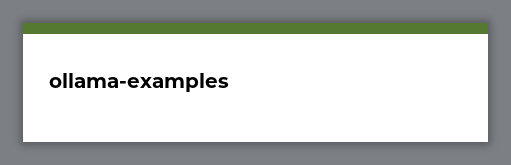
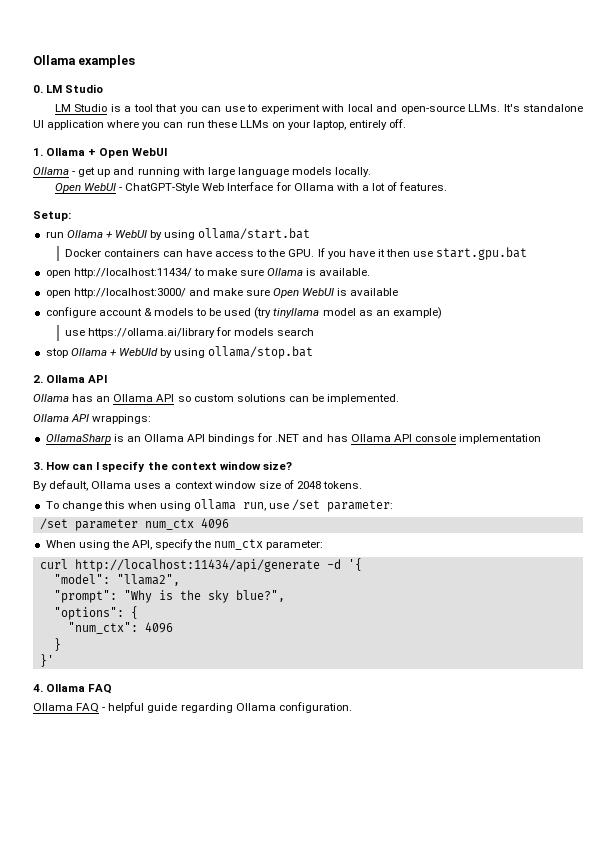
- ollama-examples
+ Ollama examples
+ 0. LM Studio
+ LM Studio is a tool that you can use to experiment with local and open-source LLMs. It's standalone UI application where you can run these LLMs on your laptop, entirely off.
+ 1. Ollama + Open WebUI
+ Ollama - get up and running with large language models locally.
+ Open WebUI - ChatGPT-Style Web Interface for Ollama with a lot of features.
+ Setup:
+ run Ollama + WebUI by using ollama/start.bat
+ Docker containers can have access to the GPU. If you have it then use start.gpu.bat
+ open http://localhost:11434/ to make sure Ollama is available.
+ open http://localhost:3000/ and make sure Open WebUI is available
+ configure account & models to be used (try tinyllama model as an example)
+ use https://ollama.ai/library for models search
+ stop Ollama + WebUId by using ollama/stop.bat
+ 2. Ollama API
+ Ollama has an Ollama API so custom solutions can be implemented.
+ Ollama API wrappings:
+ OllamaSharp is an Ollama API bindings for .NET and has Ollama API console implementation
+ 3. How can I specify the context window size?
+ By default, Ollama uses a context window size of 2048 tokens.
+ To change this when using ollama run, use /set parameter:
+ /set parameter num_ctx 4096
+ When using the API, specify the num_ctx parameter:
+ curl http://localhost:11434/api/generate -d '{
+ "model": "llama2",
+ "prompt": "Why is the sky blue?",
+ "options": {
+ "num_ctx": 4096
+ }
+ }'
+ 4. Ollama FAQ
+ Ollama FAQ - helpful guide regarding Ollama configuration.

